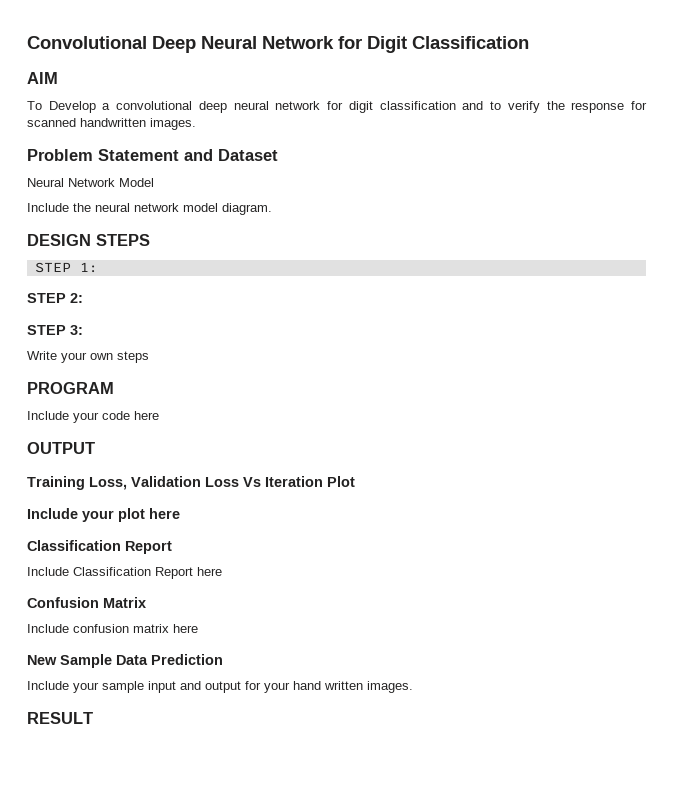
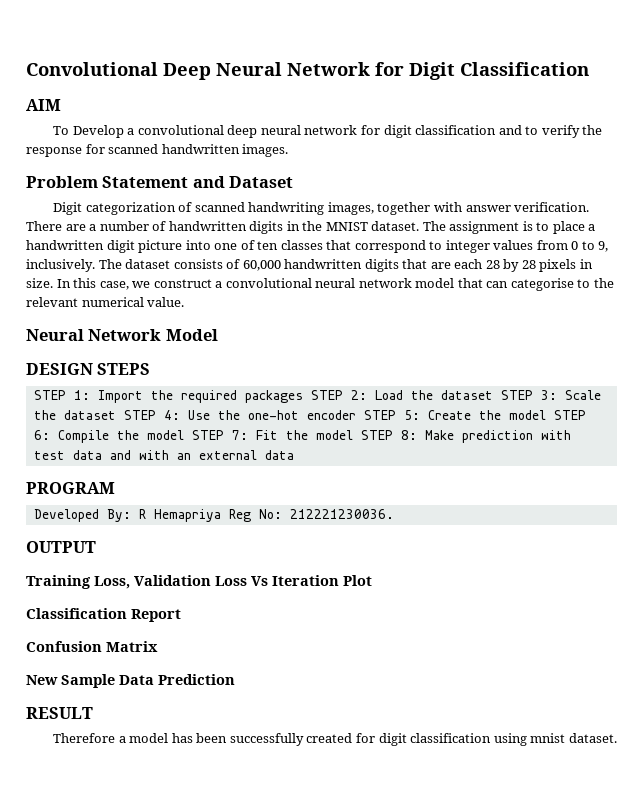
+ Digit categorization of scanned handwriting images, together with answer verification. There are a number of handwritten digits in the MNIST dataset. The assignment is to place a handwritten digit picture into one of ten classes that correspond to integer values from 0 to 9, inclusively. The dataset consists of 60,000 handwritten digits that are each 28 by 28 pixels in size. In this case, we construct a convolutional neural network model that can categorise to the relevant numerical value.
  Neural Network Model
- Include the neural network model diagram.
- STEP 1:
- STEP 2:
- STEP 3:
- Write your own steps
+ STEP 1: Import the required packages STEP 2: Load the dataset STEP 3: Scale the dataset STEP 4: Use the one-hot encoder STEP 5: Create the model STEP 6: Compile the model STEP 7: Fit the model STEP 8: Make prediction with test data and with an external data
  PROGRAM
- Include your code here
+ Developed By: R Hemapriya Reg No: 212221230036.
- Include your plot here
  Classification Report
- Include Classification Report here
  Confusion Matrix
- Include confusion matrix here
  New Sample Data Prediction
- Include your sample input and output for your hand written images.
  RESULT
+ Therefore a model has been successfully created for digit classification using mnist dataset.

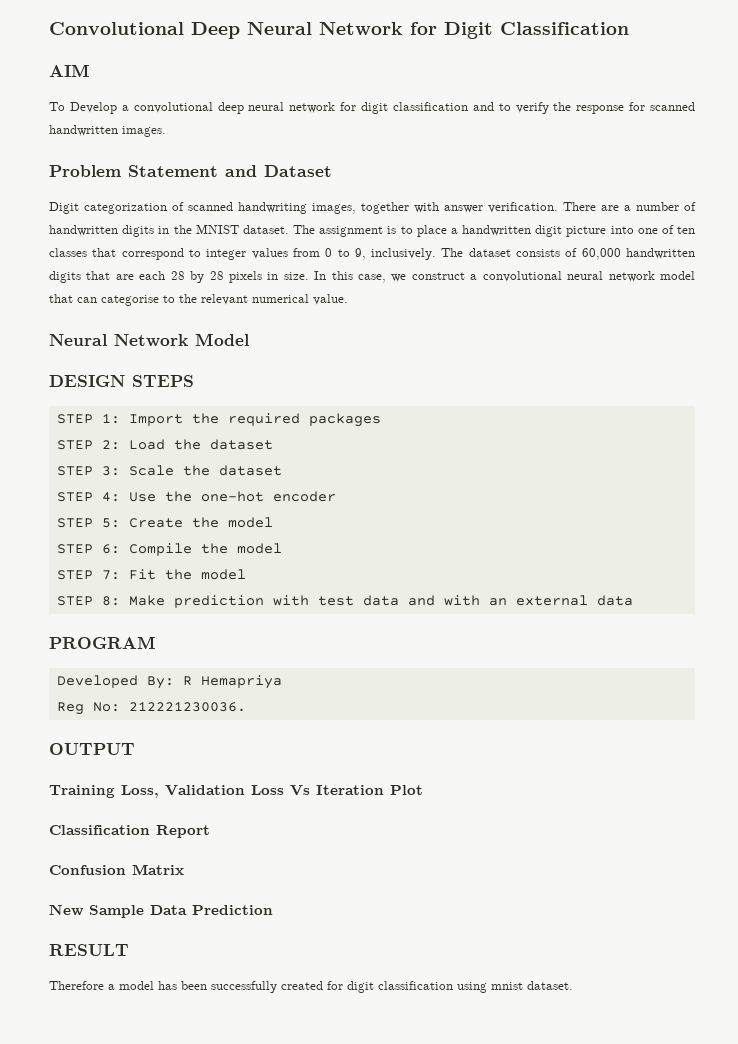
- STEP 1: Import the required packages STEP 2: Load the dataset STEP 3: Scale the dataset STEP 4: Use the one-hot encoder STEP 5: Create the model STEP 6: Compile the model STEP 7: Fit the model STEP 8: Make prediction with test data and with an external data
+ STEP 1: Import the required packages
+ STEP 2: Load the dataset
+ STEP 3: Scale the dataset
+ STEP 4: Use the one-hot encoder
+ STEP 5: Create the model
+ STEP 6: Compile the model
+ STEP 7: Fit the model
+ STEP 8: Make prediction with test data and with an external data
- Developed By: R Hemapriya Reg No: 212221230036.
+ Developed By: R Hemapriya
+ Reg No: 212221230036.

